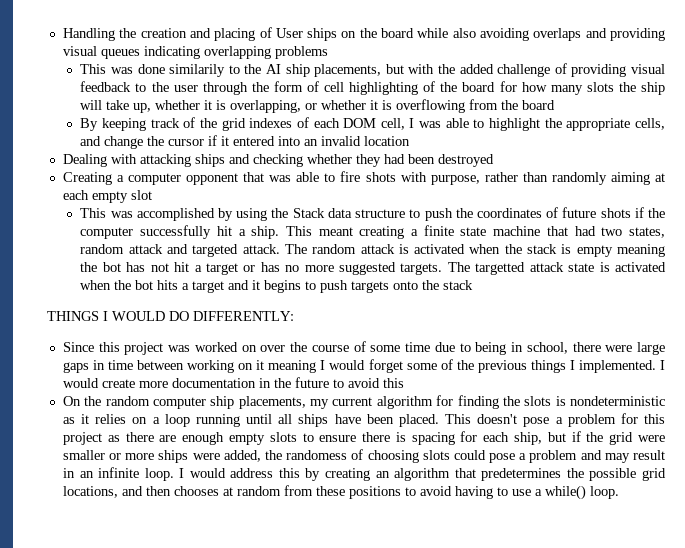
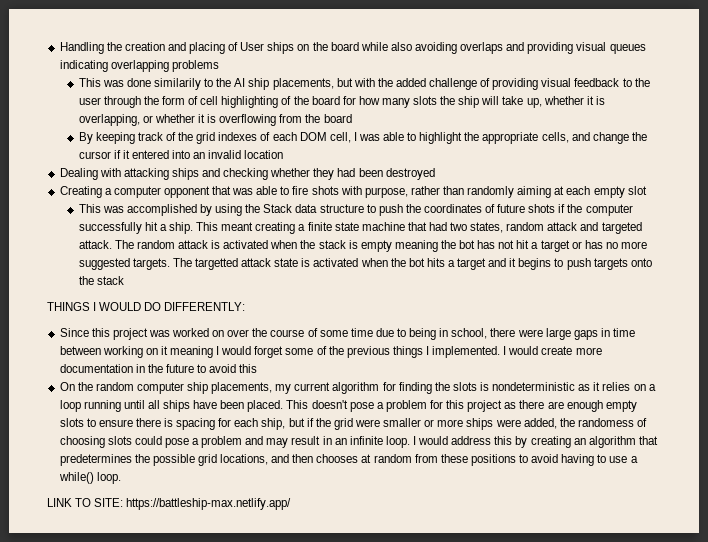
+ LINK TO SITE: https://battleship-max.netlify.app/

